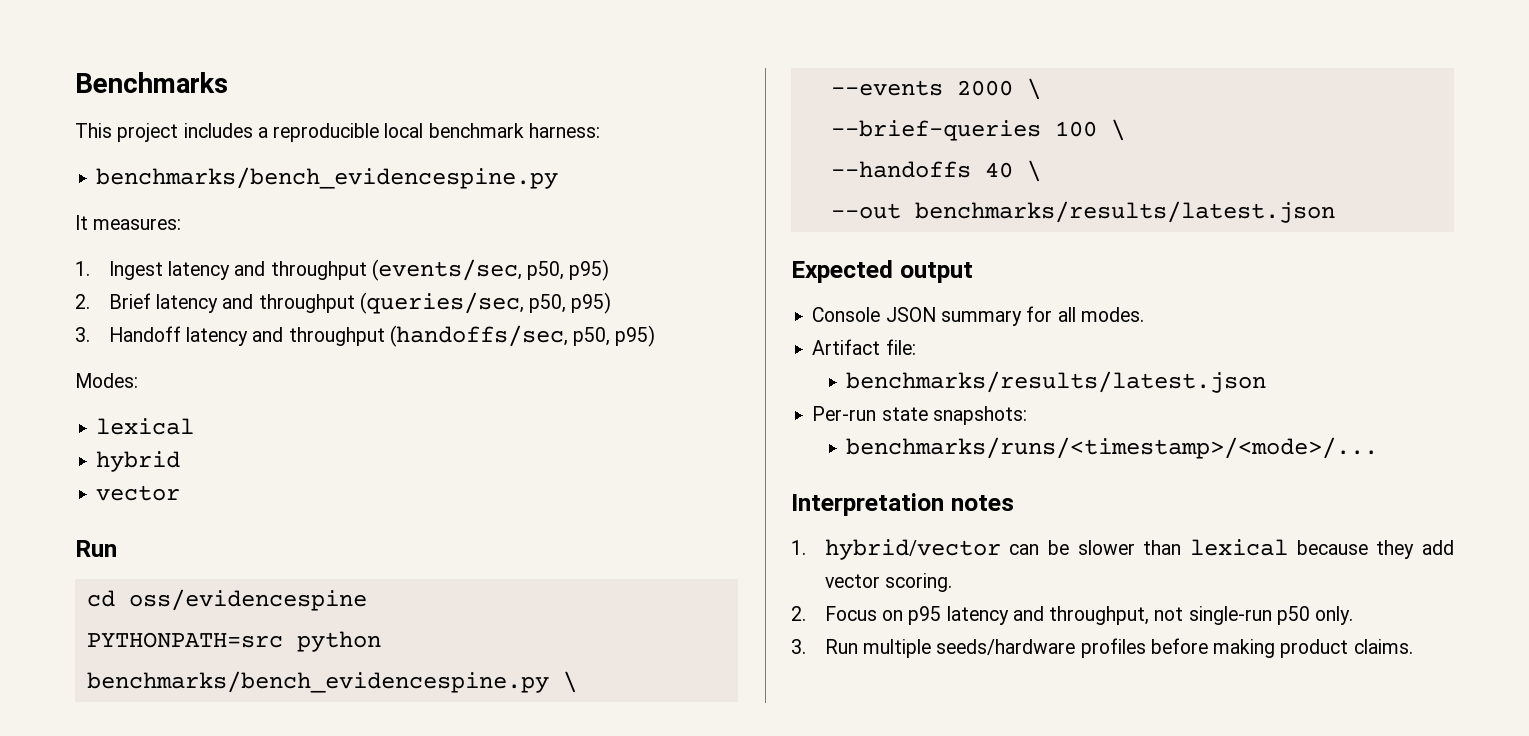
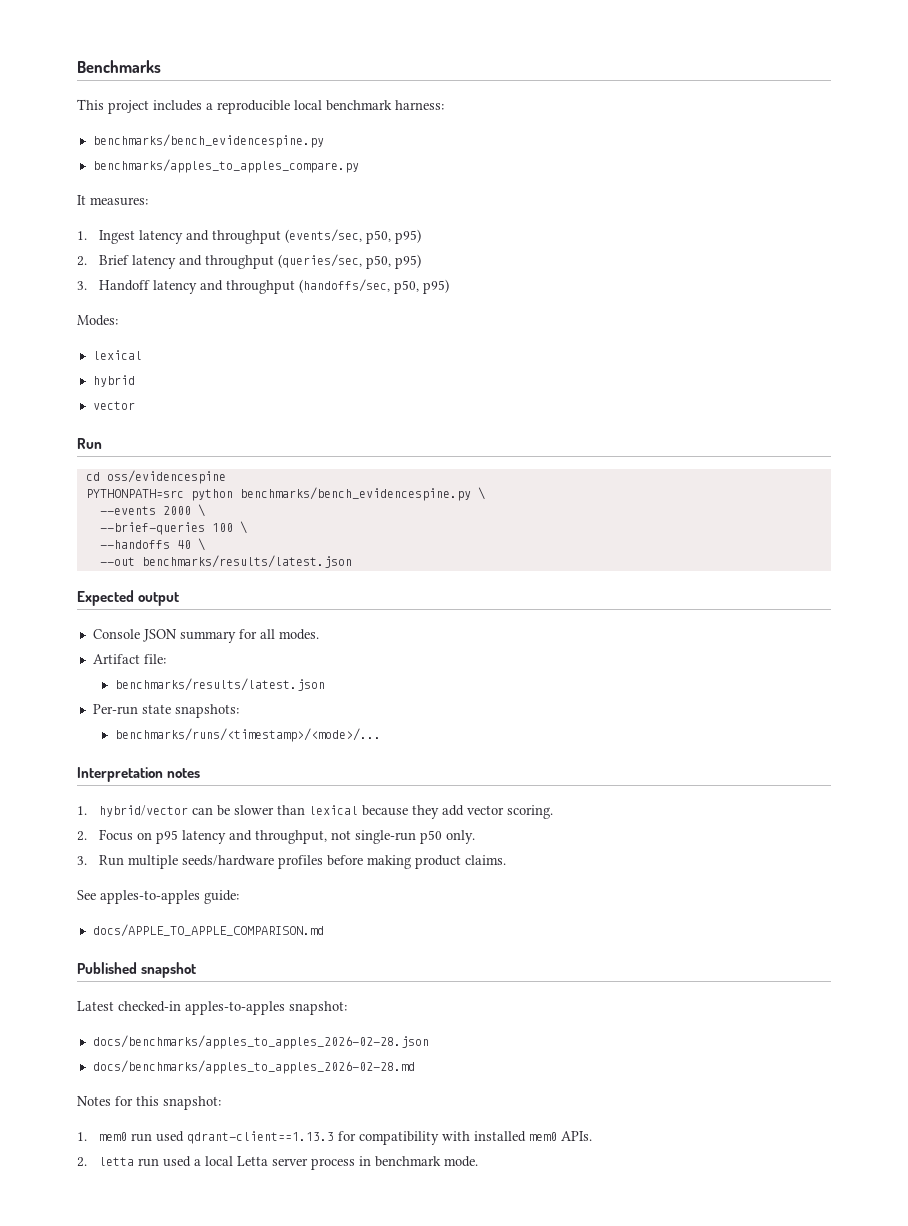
+ benchmarks/apples_to_apples_compare.py
+ See apples-to-apples guide:
+ docs/APPLE_TO_APPLE_COMPARISON.md
+ Published snapshot
+ Latest checked-in apples-to-apples snapshot:
+ docs/benchmarks/apples_to_apples_2026-02-28.json
+ docs/benchmarks/apples_to_apples_2026-02-28.md
+ Notes for this snapshot:
+ 1. mem0 run used qdrant-client==1.13.3 for compatibility with installed mem0 APIs.
+ 2. letta run used a local Letta server process in benchmark mode.

